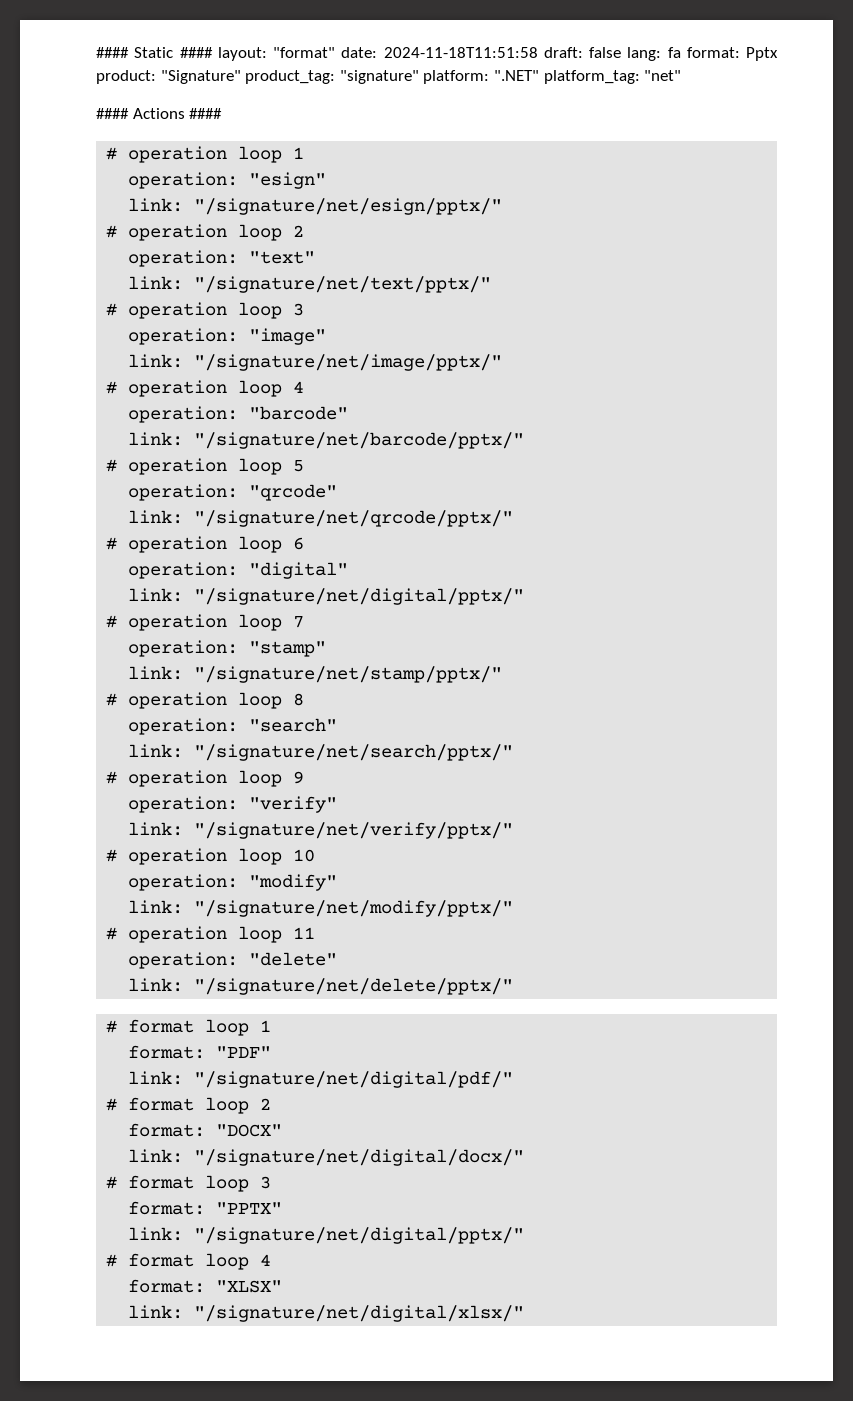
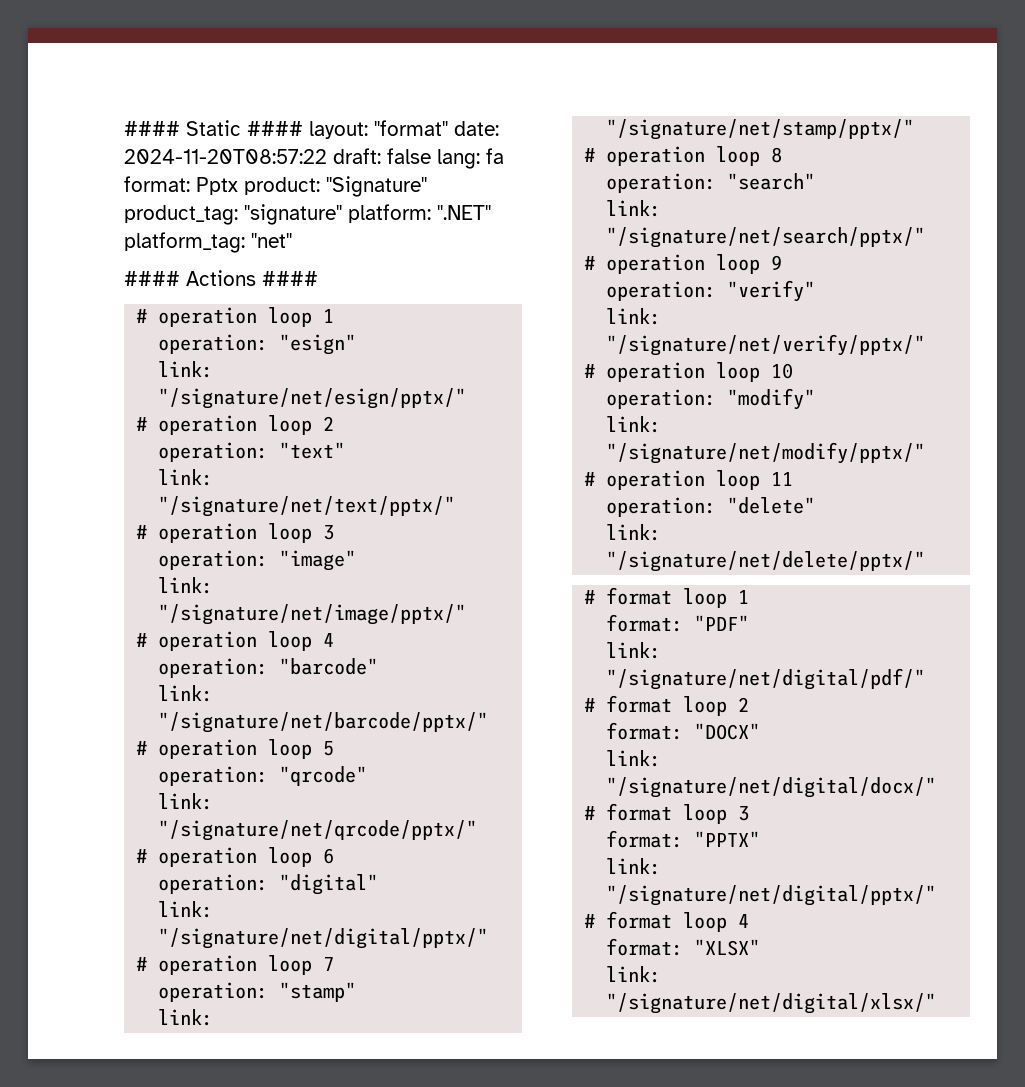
- #### Static #### layout: "format" date: 2024-11-18T11:51:58 draft: false lang: fa format: Pptx product: "Signature" product_tag: "signature" platform: ".NET" platform_tag: "net"
+ #### Static #### layout: "format" date: 2024-11-20T08:57:22 draft: false lang: fa format: Pptx product: "Signature" product_tag: "signature" platform: ".NET" platform_tag: "net"

